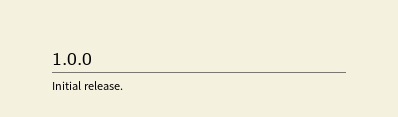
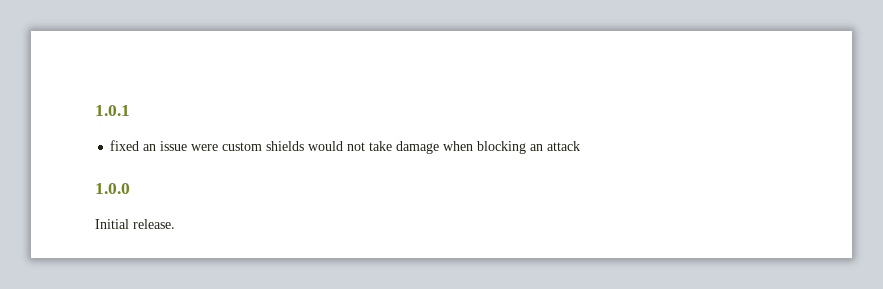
+ 1.0.1
+ fixed an issue were custom shields would not take damage when blocking an attack

